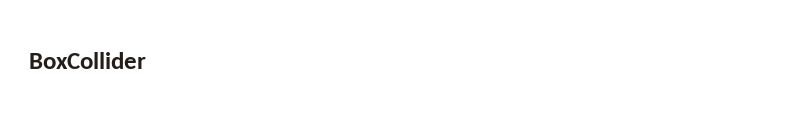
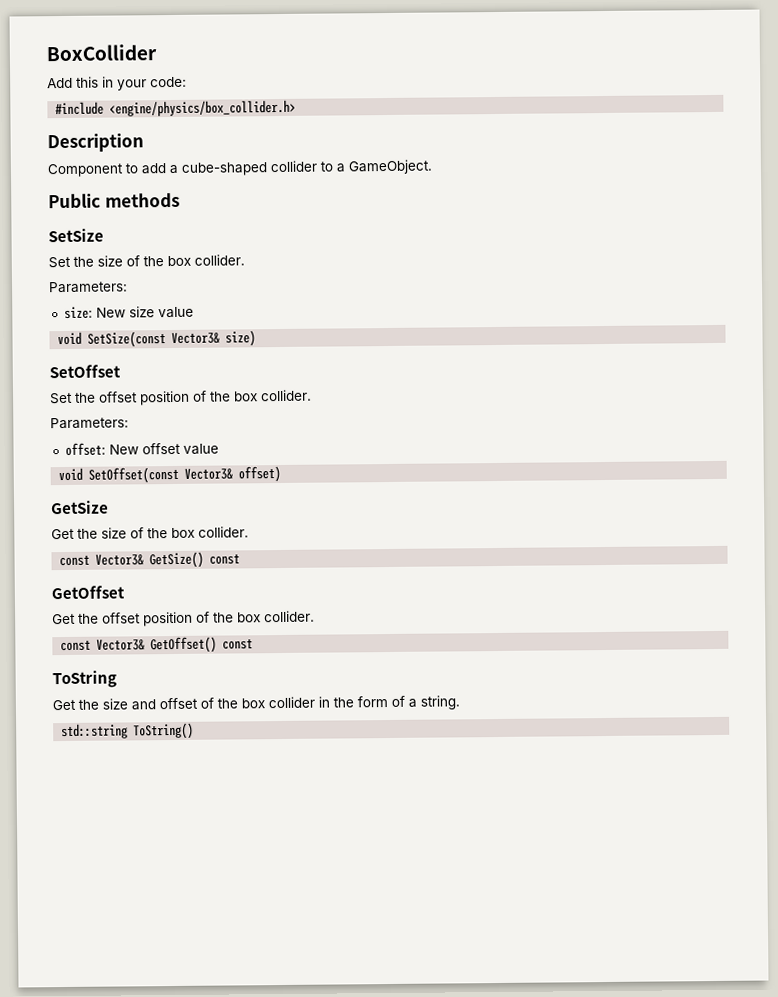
+ Add this in your code:
+ #include <engine/physics/box_collider.h>
+ Description
+ Component to add a cube-shaped collider to a GameObject.
+ Public methods
+ SetSize
+ Set the size of the box collider.
+ Parameters:
+ size: New size value
+ void SetSize(const Vector3& size)
+ SetOffset
+ Set the offset position of the box collider.
+ Parameters:
+ offset: New offset value
+ void SetOffset(const Vector3& offset)
+ GetSize
+ Get the size of the box collider.
+ const Vector3& GetSize() const
+ GetOffset
+ Get the offset position of the box collider.
+ const Vector3& GetOffset() const
+ ToString
+ Get the size and offset of the box collider in the form of a string.
+ std::string ToString()

